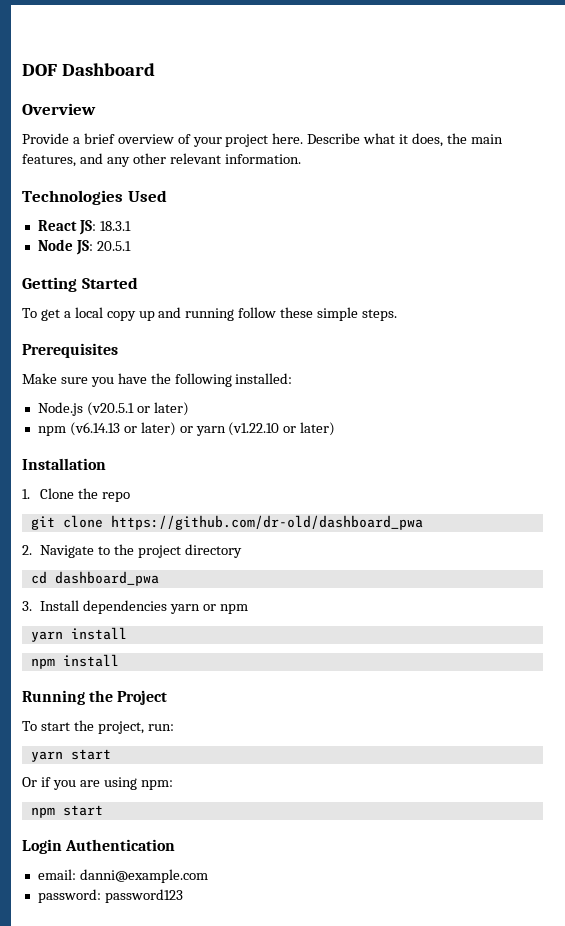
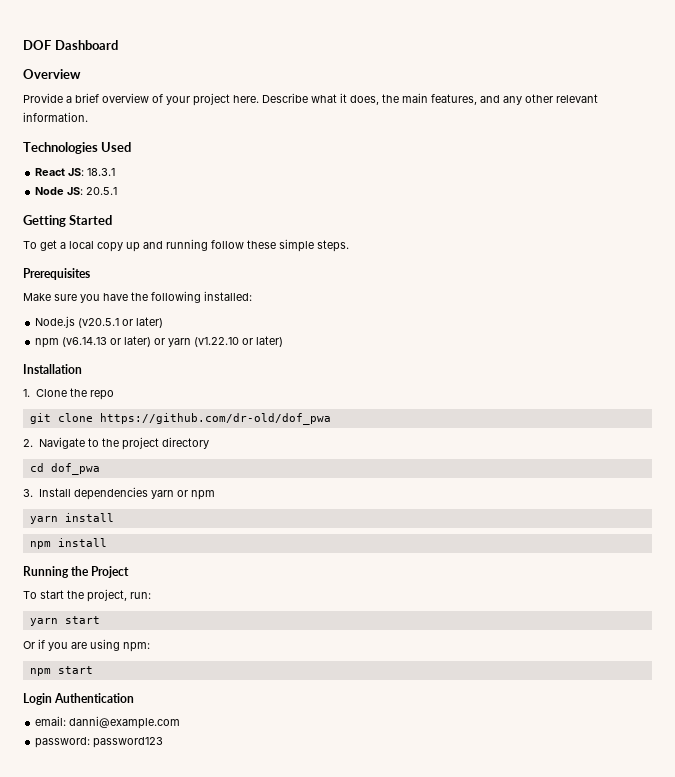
- git clone https://github.com/dr-old/dashboard_pwa
+ git clone https://github.com/dr-old/dof_pwa
- cd dashboard_pwa
+ cd dof_pwa

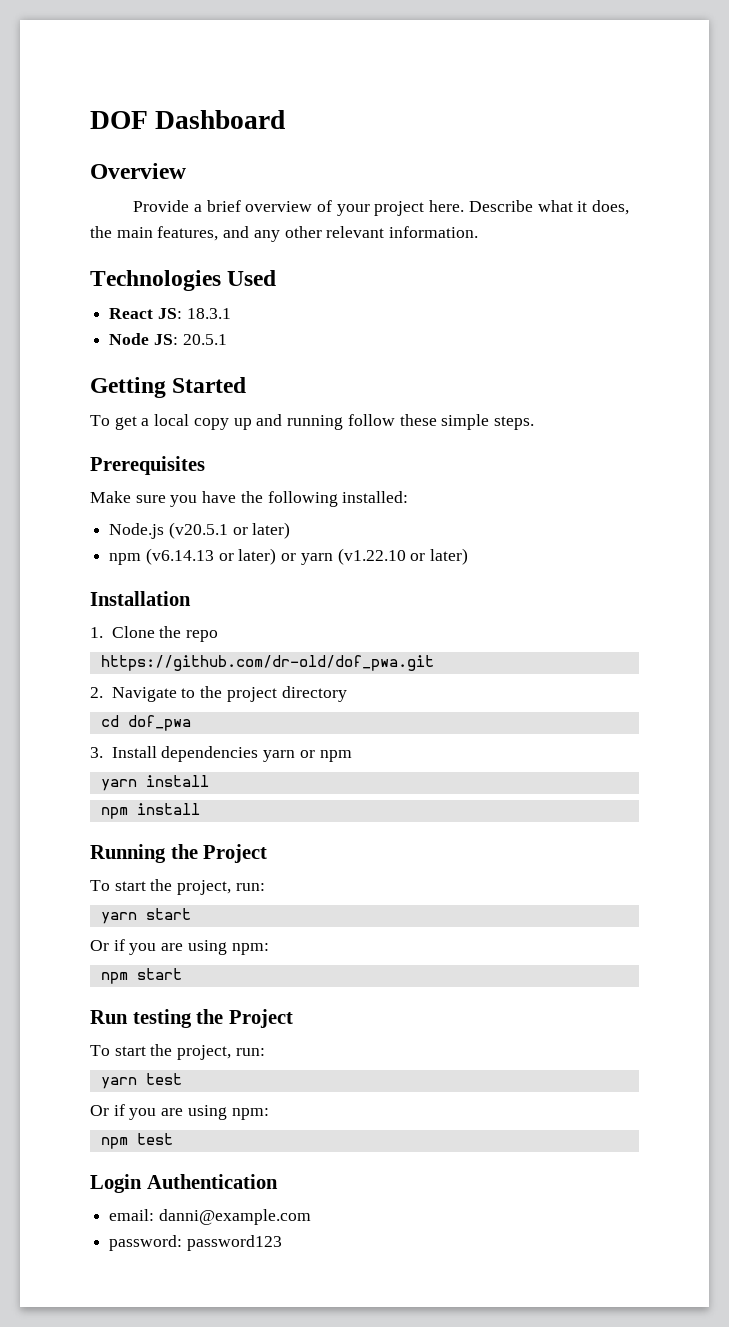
- git clone https://github.com/dr-old/dof_pwa
+ https://github.com/dr-old/dof_pwa.git
+ Run testing the Project
+ To start the project, run:
+ yarn test
+ Or if you are using npm:
+ npm test

